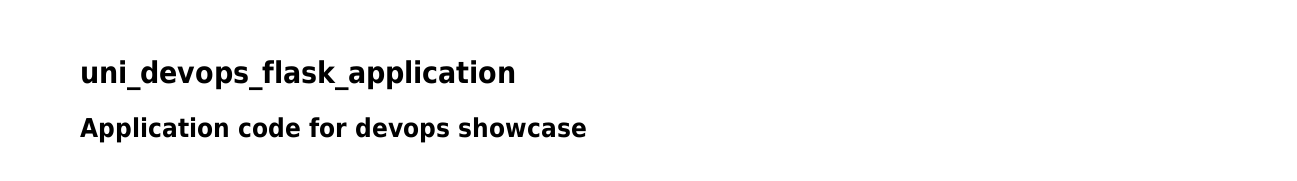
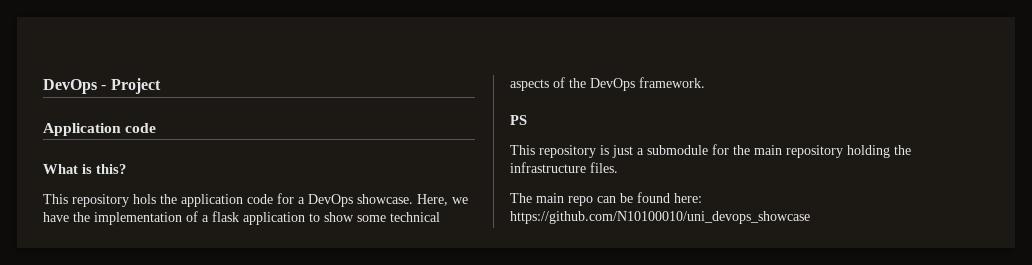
- uni_devops_flask_application
+ DevOps - Project
- Application code for devops showcase
+ Application code
+ What is this?
+ This repository hols the application code for a DevOps showcase. Here, we have the implementation of a flask application to show some technical aspects of the DevOps framework.
+ PS
+ This repository is just a submodule for the main repository holding the infrastructure files.
+ The main repo can be found here: https://github.com/N10100010/uni_devops_showcase

